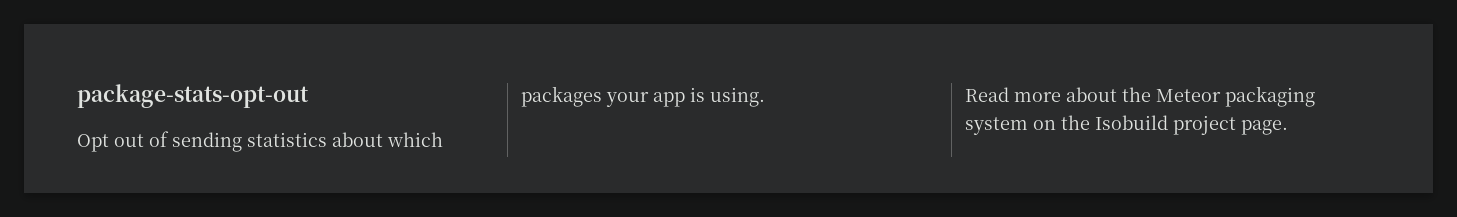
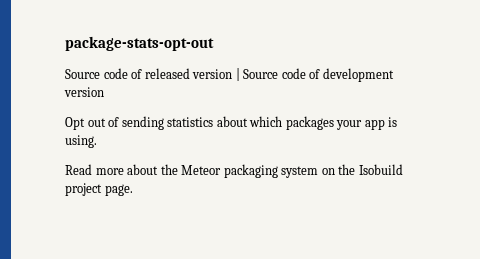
+ Source code of released version | Source code of development version

